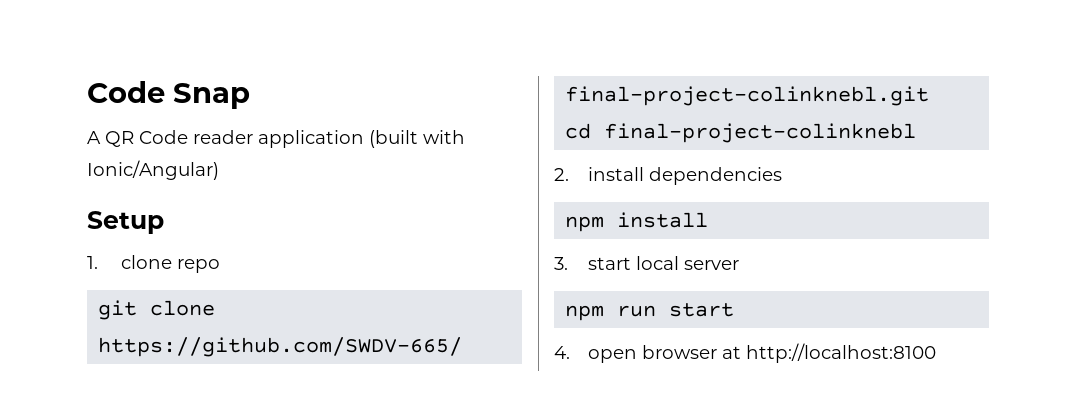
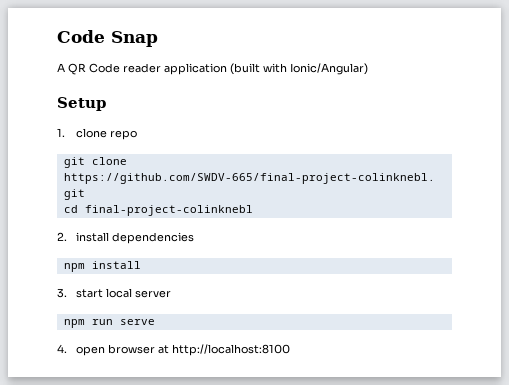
- npm run start
+ npm run serve

